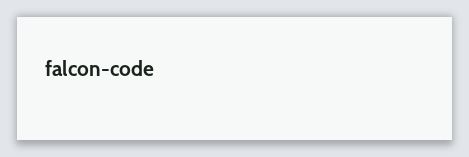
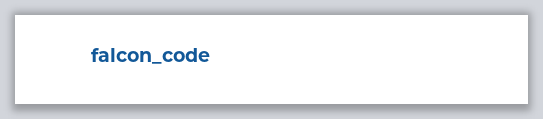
- falcon-code
+ falcon_code

